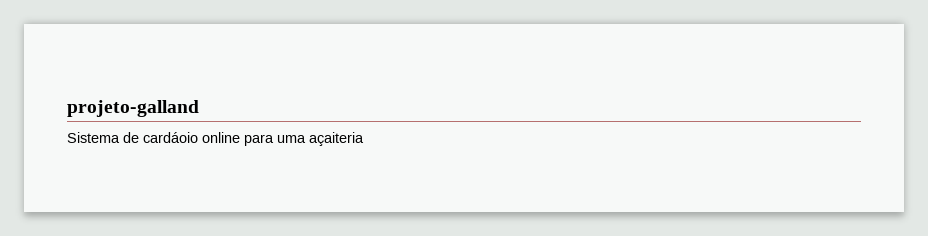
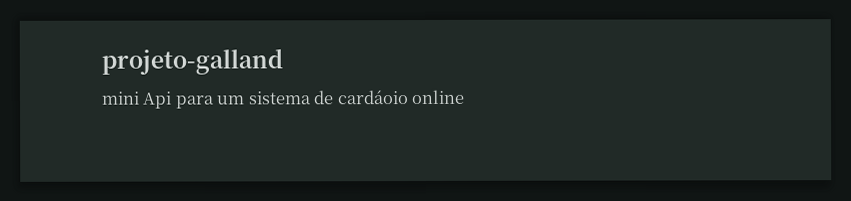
- Sistema de cardáoio online para uma açaiteria
+ mini Api para um sistema de cardáoio online

